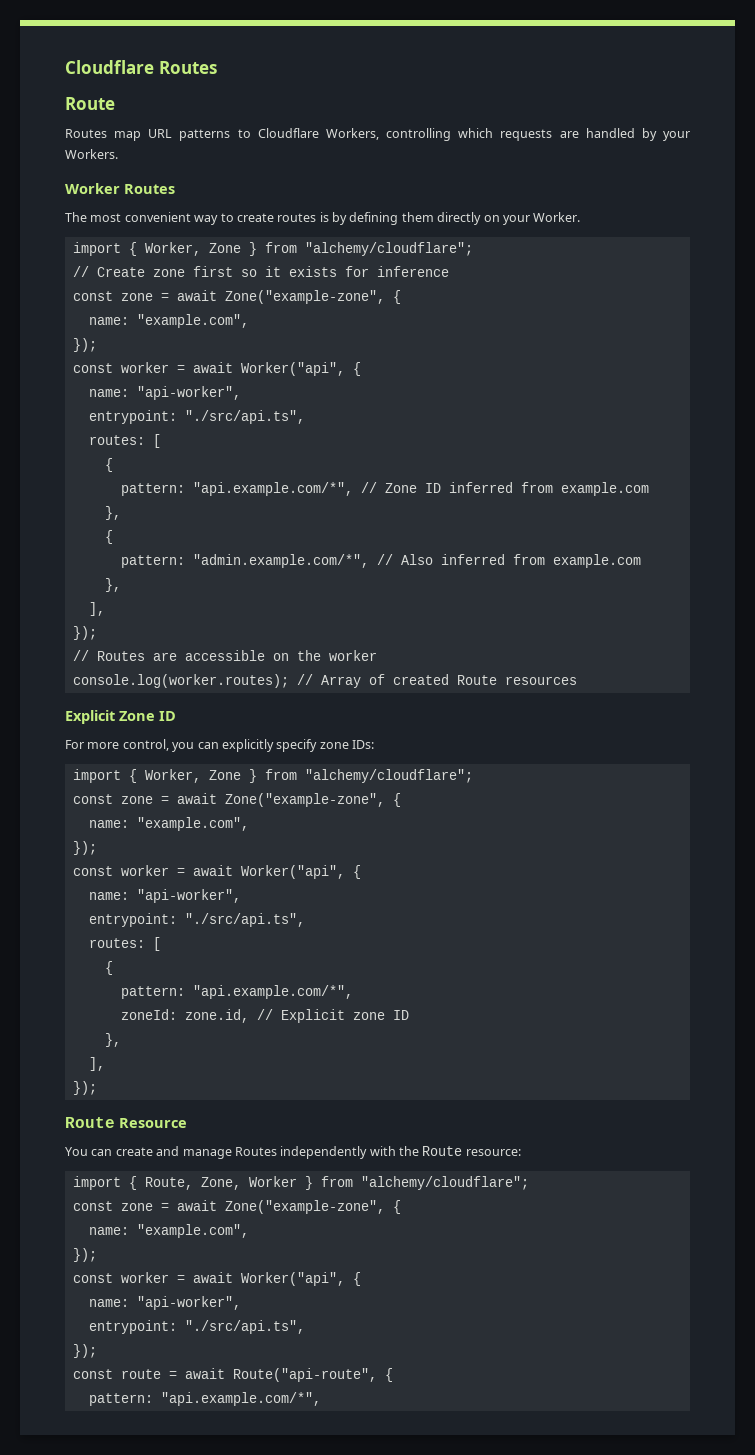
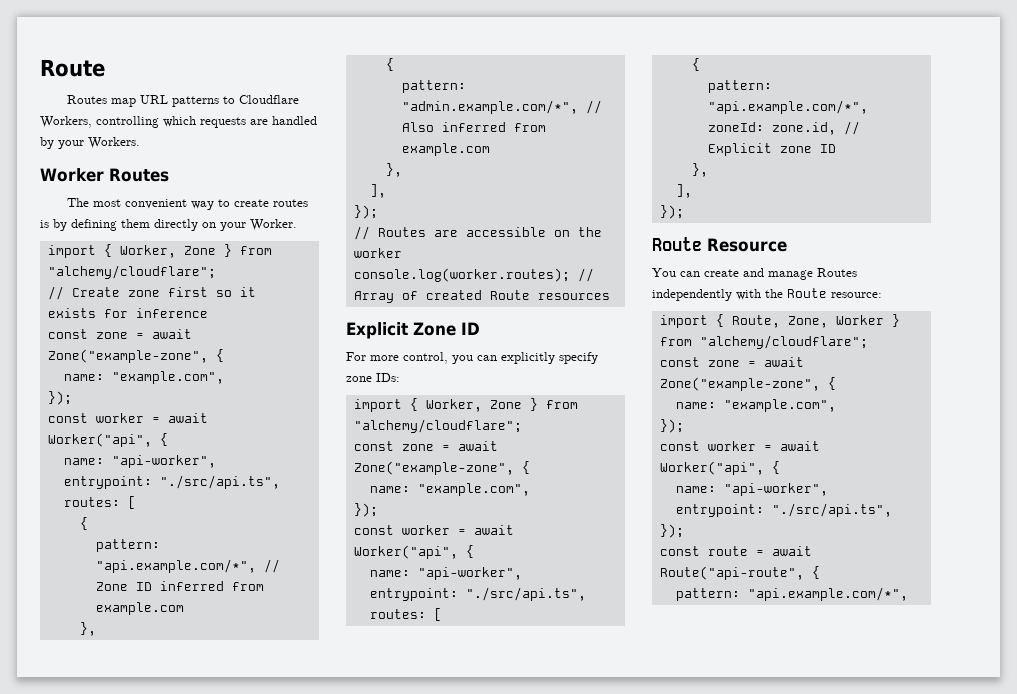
- Cloudflare Routes

